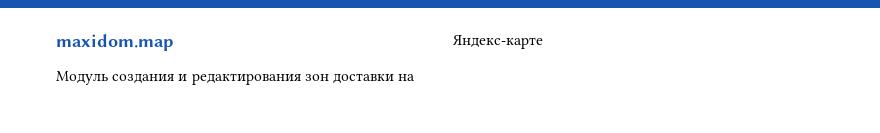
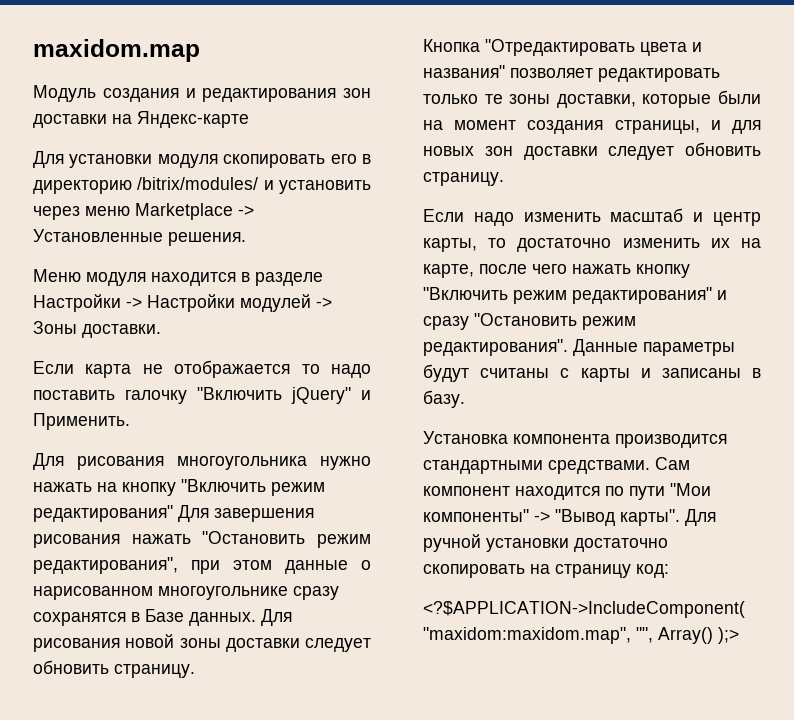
+ Для установки модуля скопировать его в директорию /bitrix/modules/ и установить через меню Marketplace -> Установленные решения.
+ Меню модуля находится в разделе Настройки -> Настройки модулей -> Зоны доставки.
+ Если карта не отображается то надо поставить галочку "Включить jQuery" и Применить.
+ Для рисования многоугольника нужно нажать на кнопку "Включить режим редактирования" Для завершения рисования нажать "Остановить режим редактирования", при этом данные о нарисованном многоугольнике сразу сохранятся в Базе данных. Для рисования новой зоны доставки следует обновить страницу.
+ Кнопка "Отредактировать цвета и названия" позволяет редактировать только те зоны доставки, которые были на момент создания страницы, и для новых зон доставки следует обновить страницу.
+ Если надо изменить масштаб и центр карты, то достаточно изменить их на карте, после чего нажать кнопку "Включить режим редактирования" и сразу "Остановить режим редактирования". Данные параметры будут считаны с карты и записаны в базу.
+ Установка компонента производится стандартными средствами. Сам компонент находится по пути "Мои компоненты" -> "Вывод карты". Для ручной установки достаточно скопировать на страницу код:
+ <?$APPLICATION->IncludeComponent( "maxidom:maxidom.map", "", Array() );>

